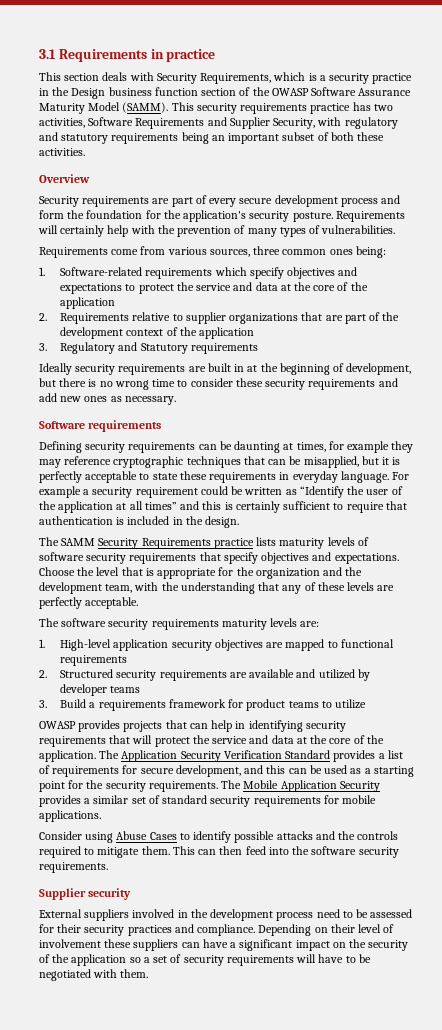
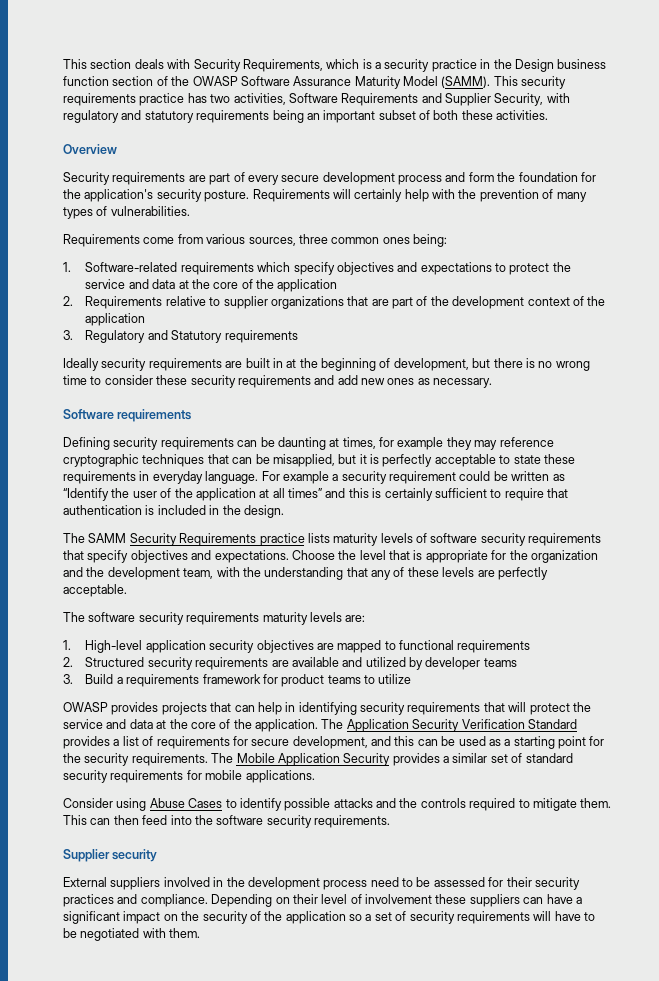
- 3.1 Requirements in practice

